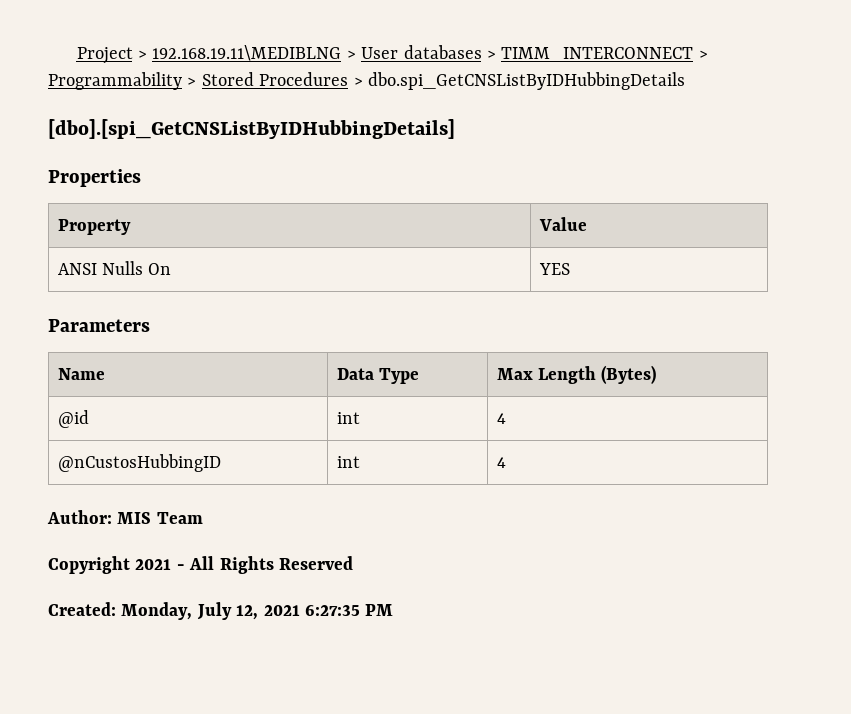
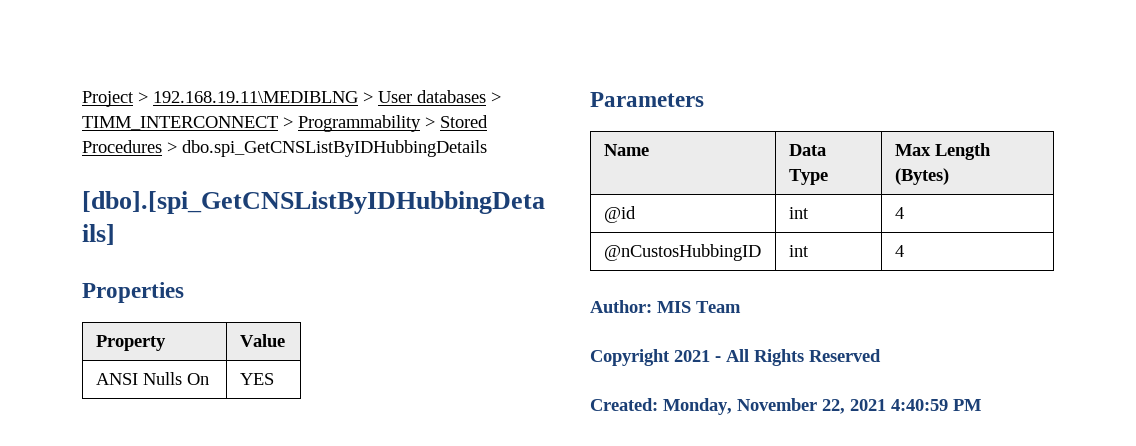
- Created: Monday, July 12, 2021 6:27:35 PM
+ Created: Monday, November 22, 2021 4:40:59 PM

